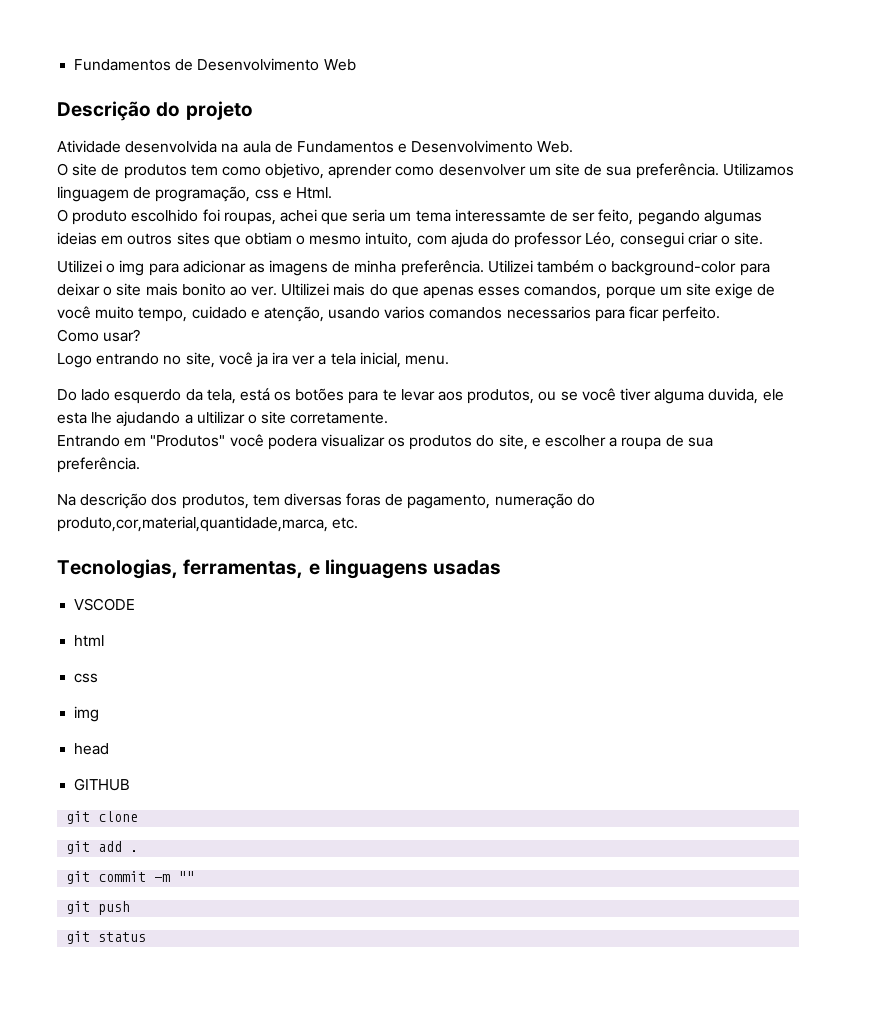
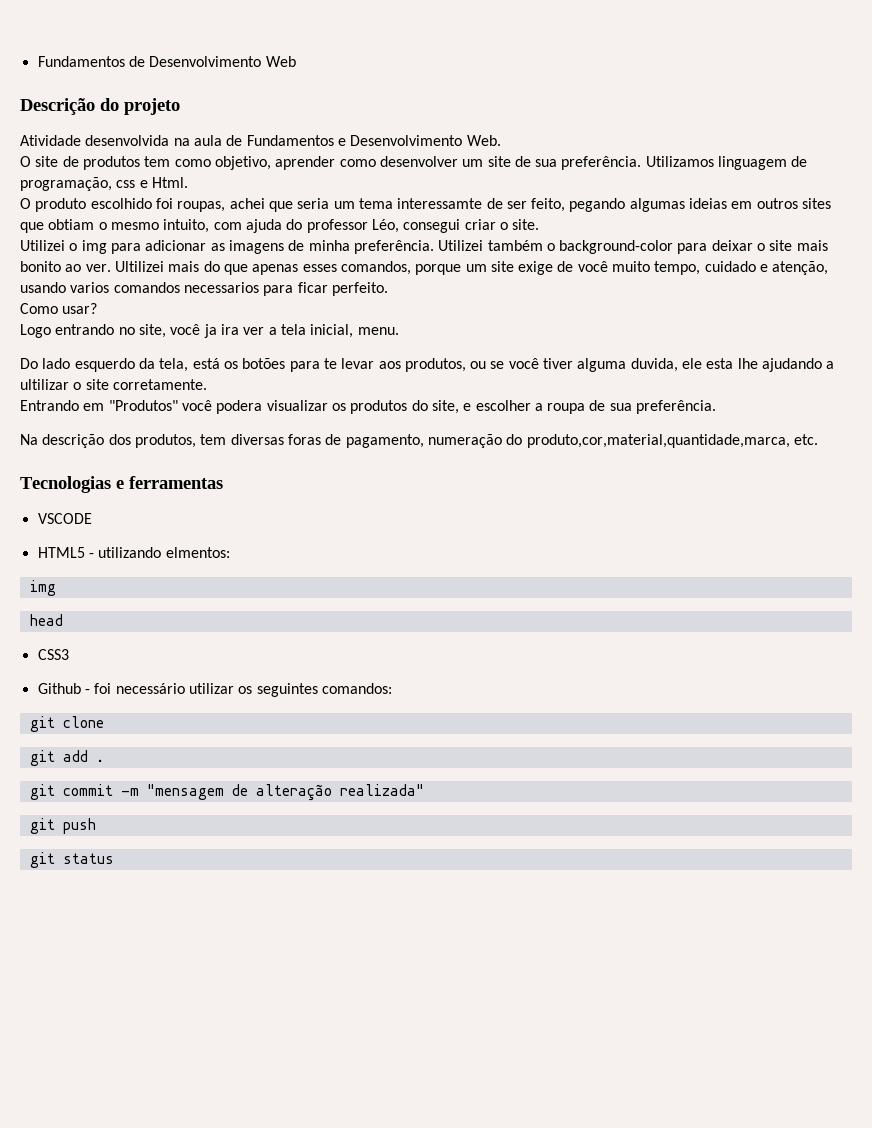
- Tecnologias, ferramentas, e linguagens usadas
+ Tecnologias e ferramentas
  VSCODE
- html
- css
+ HTML5 - utilizando elmentos:
  img
  head
- GITHUB
+ CSS3
+ Github - foi necessário utilizar os seguintes comandos:
- git commit -m ""
+ git commit -m "mensagem de alteração realizada"

